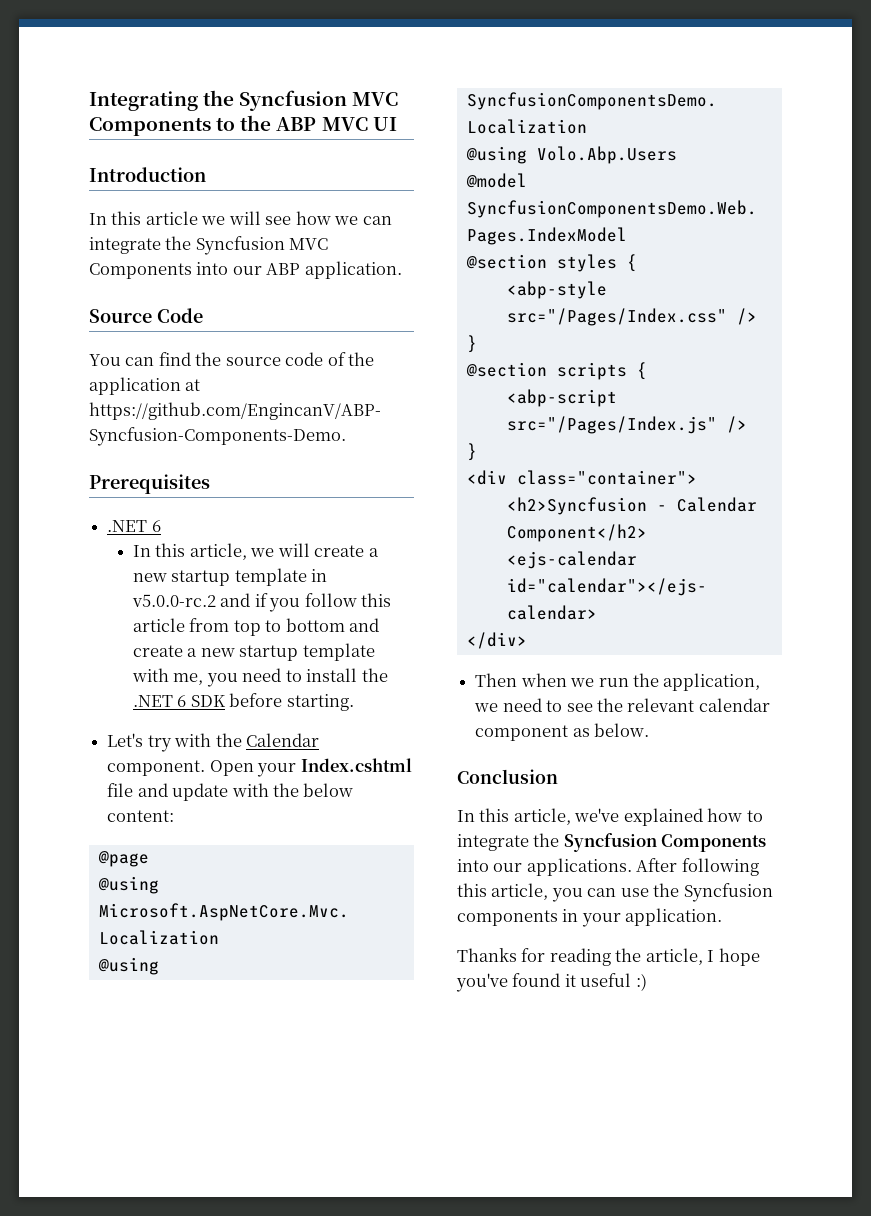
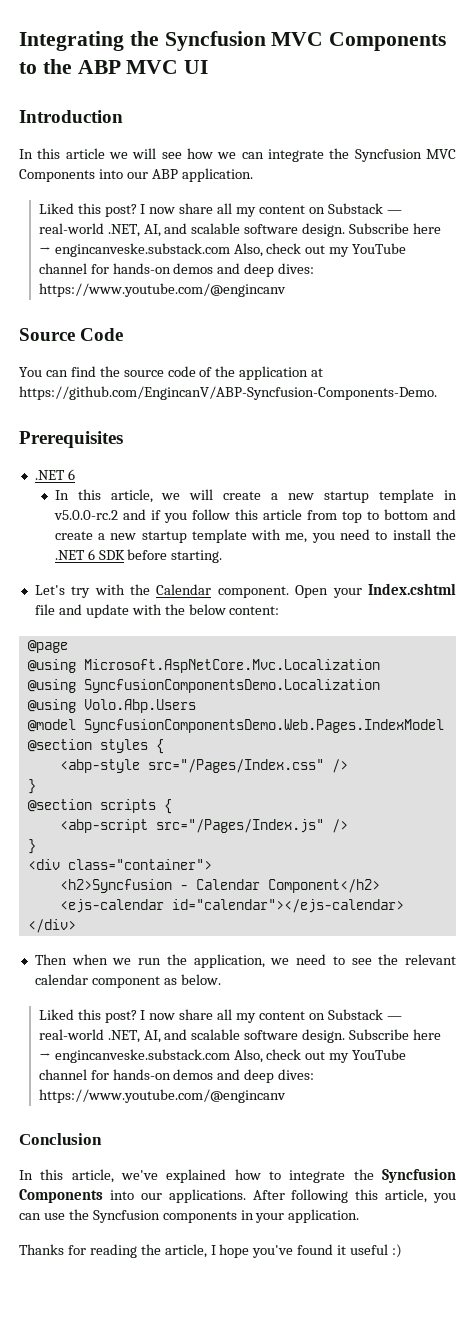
  In this article we will see how we can integrate the Syncfusion MVC Components into our ABP application.
+ Liked this post? I now share all my content on Substack — real-world .NET, AI, and scalable software design. Subscribe here → engincanveske.substack.com Also, check out my YouTube channel for hands-on demos and deep dives: https://www.youtube.com/@engincanv
  Then when we run the application, we need to see the relevant calendar component as below.
+ Liked this post? I now share all my content on Substack — real-world .NET, AI, and scalable software design. Subscribe here → engincanveske.substack.com Also, check out my YouTube channel for hands-on demos and deep dives: https://www.youtube.com/@engincanv

